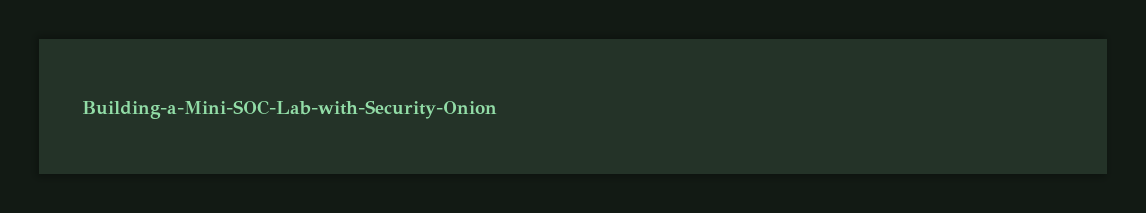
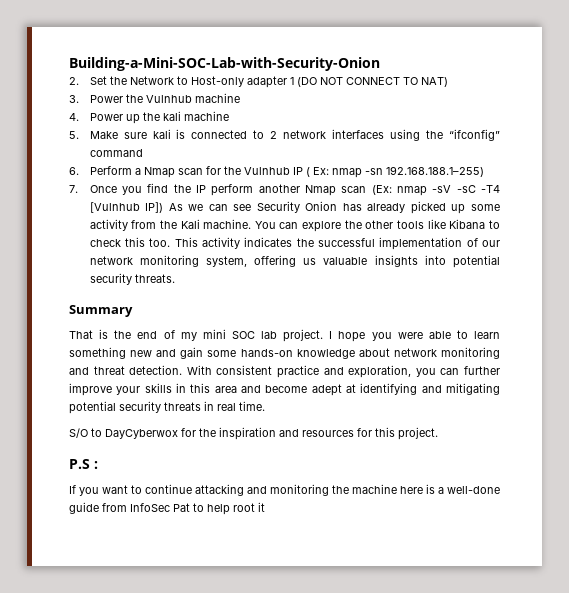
+ 2. Set the Network to Host-only adapter 1 (DO NOT CONNECT TO NAT)
+ 3. Power the Vulnhub machine
+ 4. Power up the kali machine
+ 5. Make sure kali is connected to 2 network interfaces using the “ifconfig” command
+ 6. Perform a Nmap scan for the Vulnhub IP ( Ex: nmap -sn 192.168.188.1–255)
+ 7. Once you find the IP perform another Nmap scan (Ex: nmap -sV -sC -T4 [Vulnhub IP]) As we can see Security Onion has already picked up some activity from the Kali machine. You can explore the other tools like Kibana to check this too. This activity indicates the successful implementation of our network monitoring system, offering us valuable insights into potential security threats.
+ Summary
+ That is the end of my mini SOC lab project. I hope you were able to learn something new and gain some hands-on knowledge about network monitoring and threat detection. With consistent practice and exploration, you can further improve your skills in this area and become adept at identifying and mitigating potential security threats in real time.
+ S/O to DayCyberwox for the inspiration and resources for this project.
+ P.S :
+ If you want to continue attacking and monitoring the machine here is a well-done guide from InfoSec Pat to help root it

